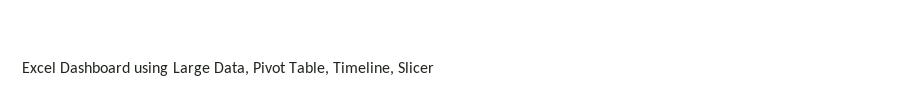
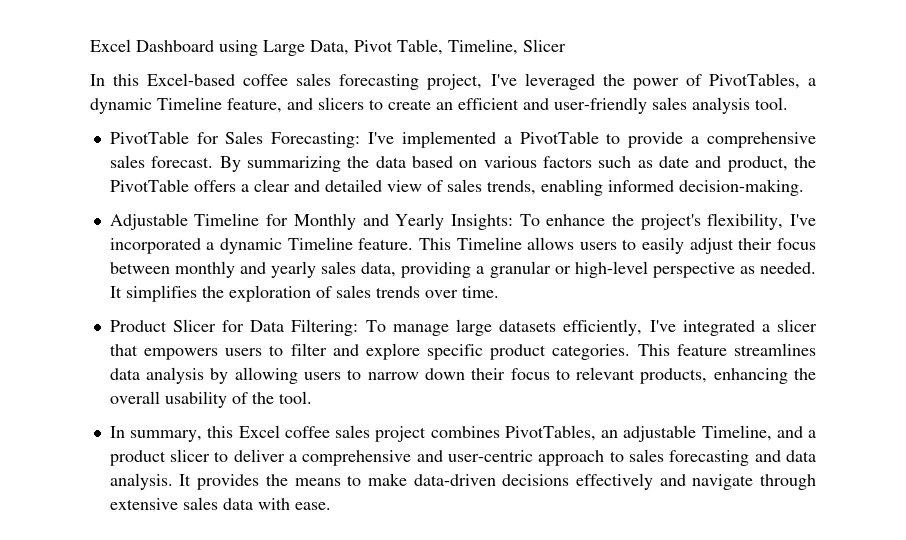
+ In this Excel-based coffee sales forecasting project, I've leveraged the power of PivotTables, a dynamic Timeline feature, and slicers to create an efficient and user-friendly sales analysis tool.
+ PivotTable for Sales Forecasting: I've implemented a PivotTable to provide a comprehensive sales forecast. By summarizing the data based on various factors such as date and product, the PivotTable offers a clear and detailed view of sales trends, enabling informed decision-making.
+ Adjustable Timeline for Monthly and Yearly Insights: To enhance the project's flexibility, I've incorporated a dynamic Timeline feature. This Timeline allows users to easily adjust their focus between monthly and yearly sales data, providing a granular or high-level perspective as needed. It simplifies the exploration of sales trends over time.
+ Product Slicer for Data Filtering: To manage large datasets efficiently, I've integrated a slicer that empowers users to filter and explore specific product categories. This feature streamlines data analysis by allowing users to narrow down their focus to relevant products, enhancing the overall usability of the tool.
+ In summary, this Excel coffee sales project combines PivotTables, an adjustable Timeline, and a product slicer to deliver a comprehensive and user-centric approach to sales forecasting and data analysis. It provides the means to make data-driven decisions effectively and navigate through extensive sales data with ease.

